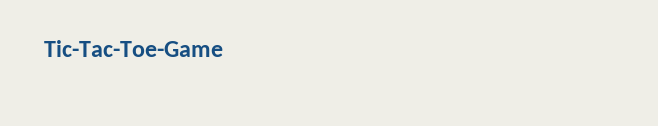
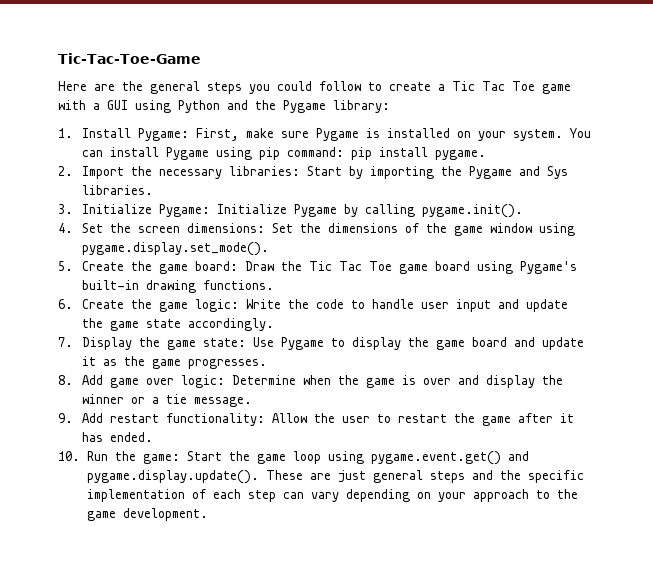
+ Here are the general steps you could follow to create a Tic Tac Toe game with a GUI using Python and the Pygame library:
+ 1. Install Pygame: First, make sure Pygame is installed on your system. You can install Pygame using pip command: pip install pygame.
+ 2. Import the necessary libraries: Start by importing the Pygame and Sys libraries.
+ 3. Initialize Pygame: Initialize Pygame by calling pygame.init().
+ 4. Set the screen dimensions: Set the dimensions of the game window using pygame.display.set_mode().
+ 5. Create the game board: Draw the Tic Tac Toe game board using Pygame's built-in drawing functions.
+ 6. Create the game logic: Write the code to handle user input and update the game state accordingly.
+ 7. Display the game state: Use Pygame to display the game board and update it as the game progresses.
+ 8. Add game over logic: Determine when the game is over and display the winner or a tie message.
+ 9. Add restart functionality: Allow the user to restart the game after it has ended.
+ 10. Run the game: Start the game loop using pygame.event.get() and pygame.display.update(). These are just general steps and the specific implementation of each step can vary depending on your approach to the game development.

